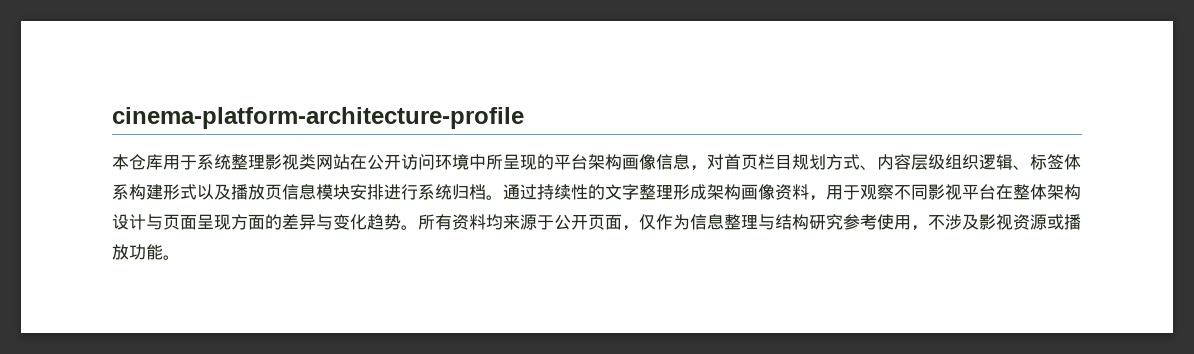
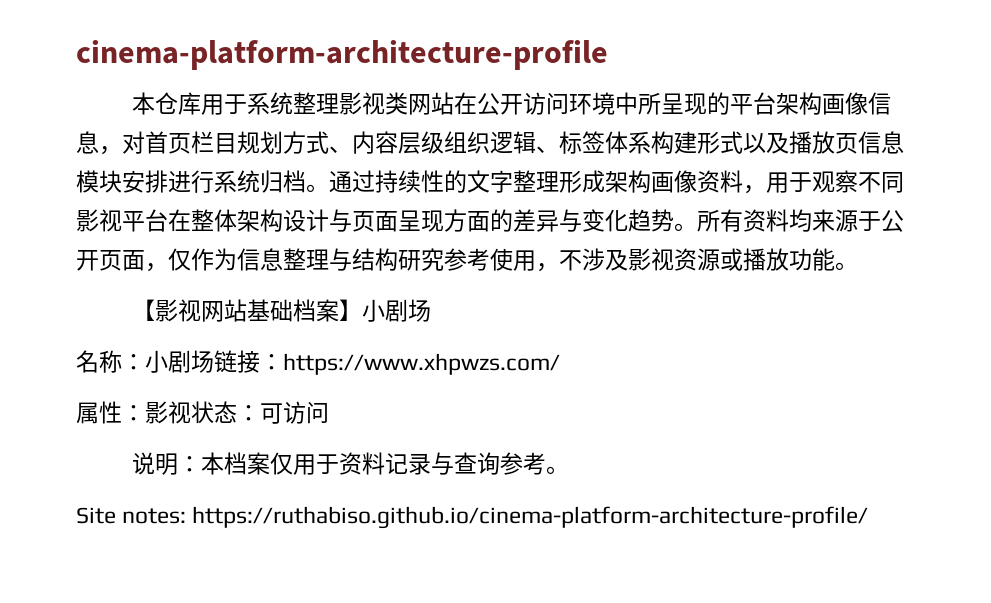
+ 【影视网站基础档案】小剧场
+ 名称：小剧场链接：https://www.xhpwzs.com/
+ 属性：影视状态：可访问
+ 说明：本档案仅用于资料记录与查询参考。
+ Site notes: https://ruthabiso.github.io/cinema-platform-architecture-profile/

